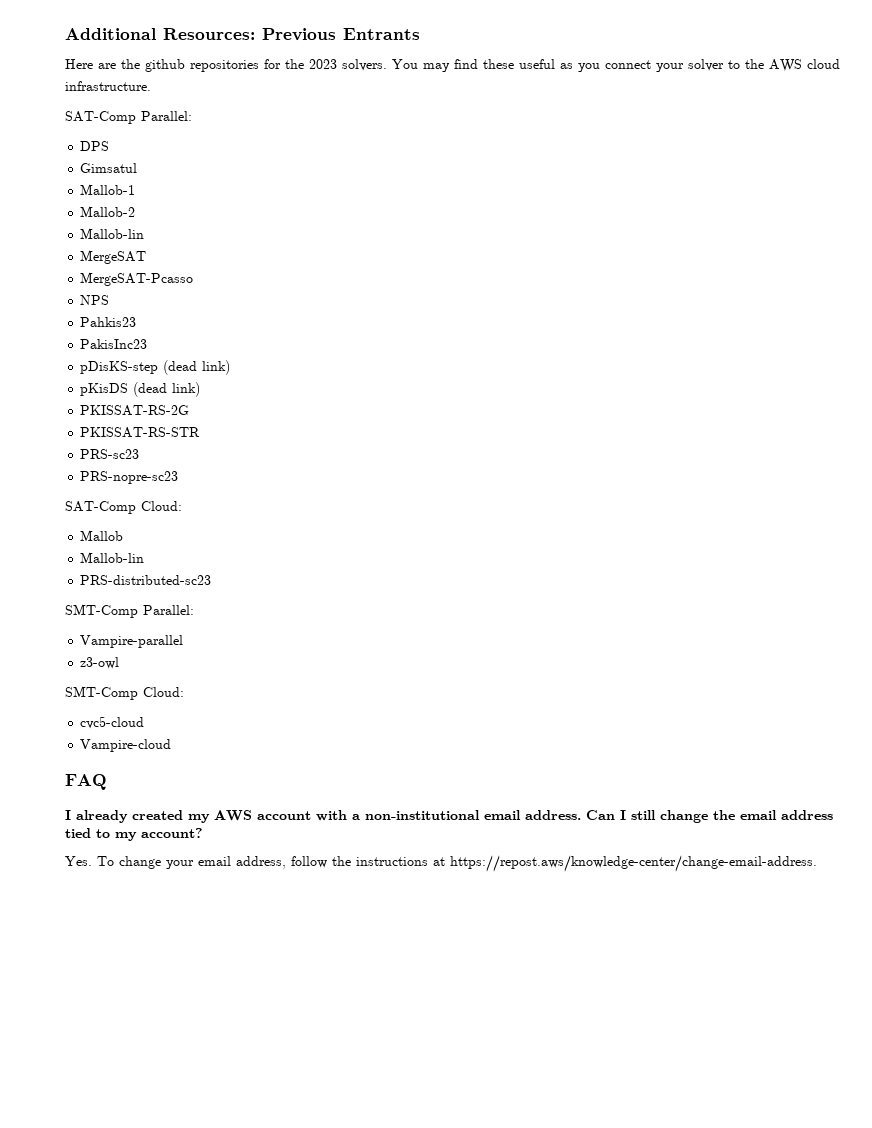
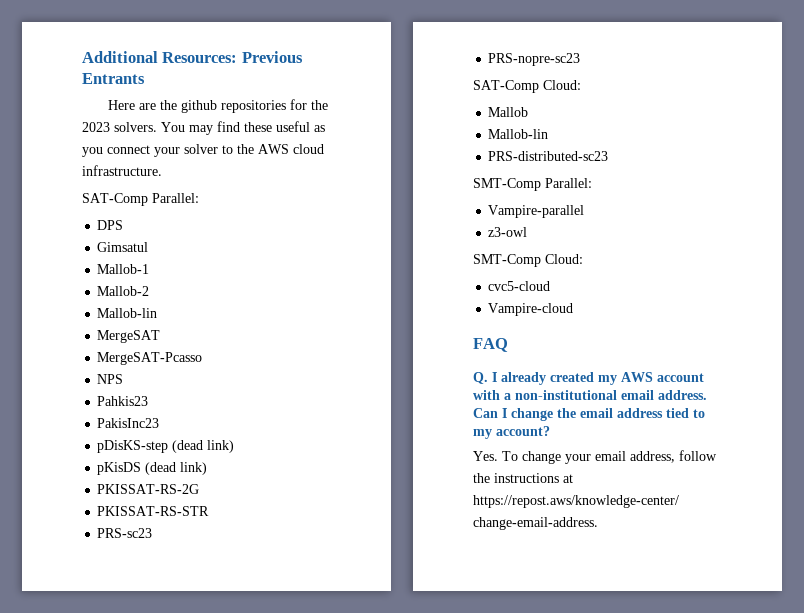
- I already created my AWS account with a non-institutional email address.
+ Q. I already created my AWS account with a non-institutional email address.
- Can I still change the email address tied to my account?
+ Can I change the email address tied to my account?

